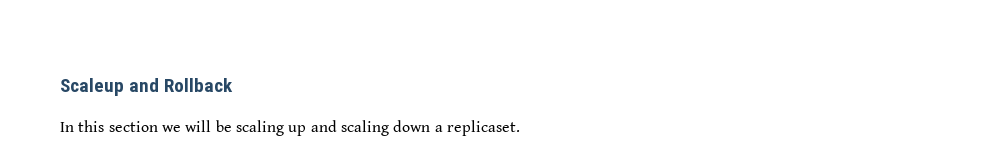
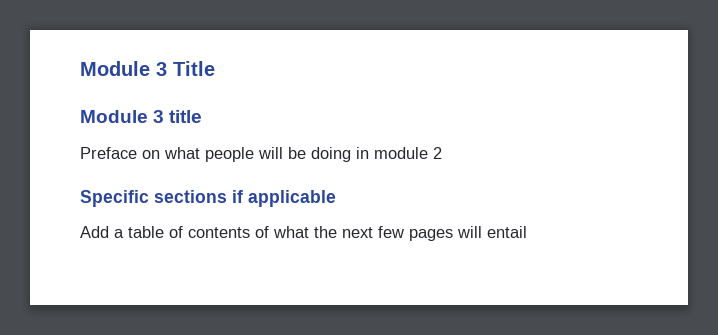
- Scaleup and Rollback
- In this section we will be scaling up and scaling down a replicaset.
+ Module 3 Title
+ Module 3 title
+ Preface on what people will be doing in module 2
+ Specific sections if applicable
+ Add a table of contents of what the next few pages will entail

